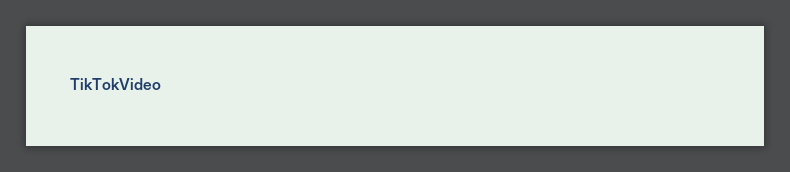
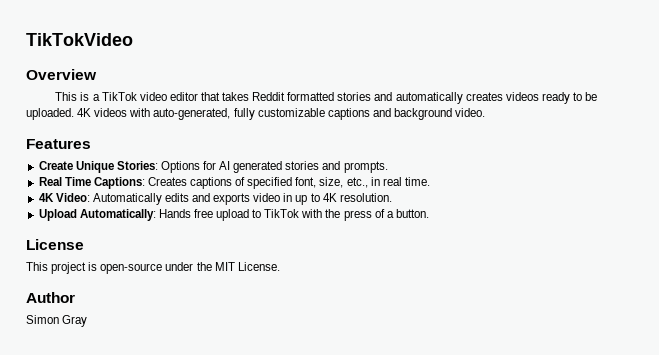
+ Overview
+ This is a TikTok video editor that takes Reddit formatted stories and automatically creates videos ready to be uploaded. 4K videos with auto-generated, fully customizable captions and background video.
+ Features
+ Create Unique Stories: Options for AI generated stories and prompts.
+ Real Time Captions: Creates captions of specified font, size, etc., in real time.
+ 4K Video: Automatically edits and exports video in up to 4K resolution.
+ Upload Automatically: Hands free upload to TikTok with the press of a button.
+ License
+ This project is open-source under the MIT License.
+ Author
+ Simon Gray

